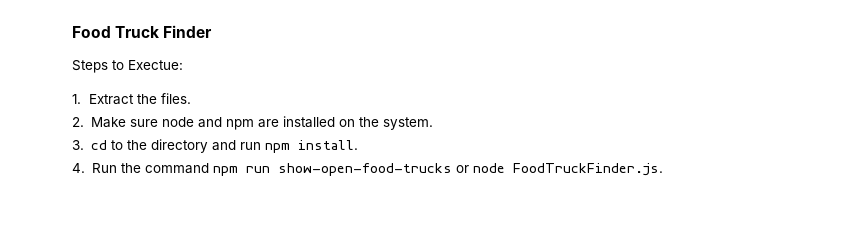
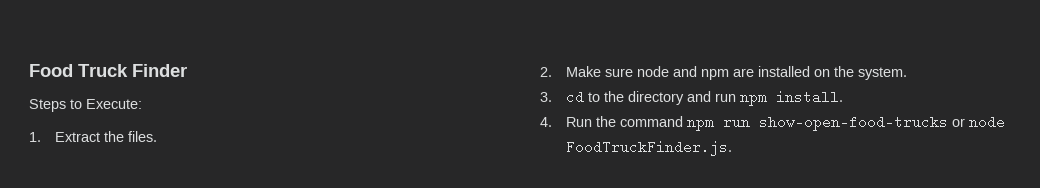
- Steps to Exectue:
+ Steps to Execute:

